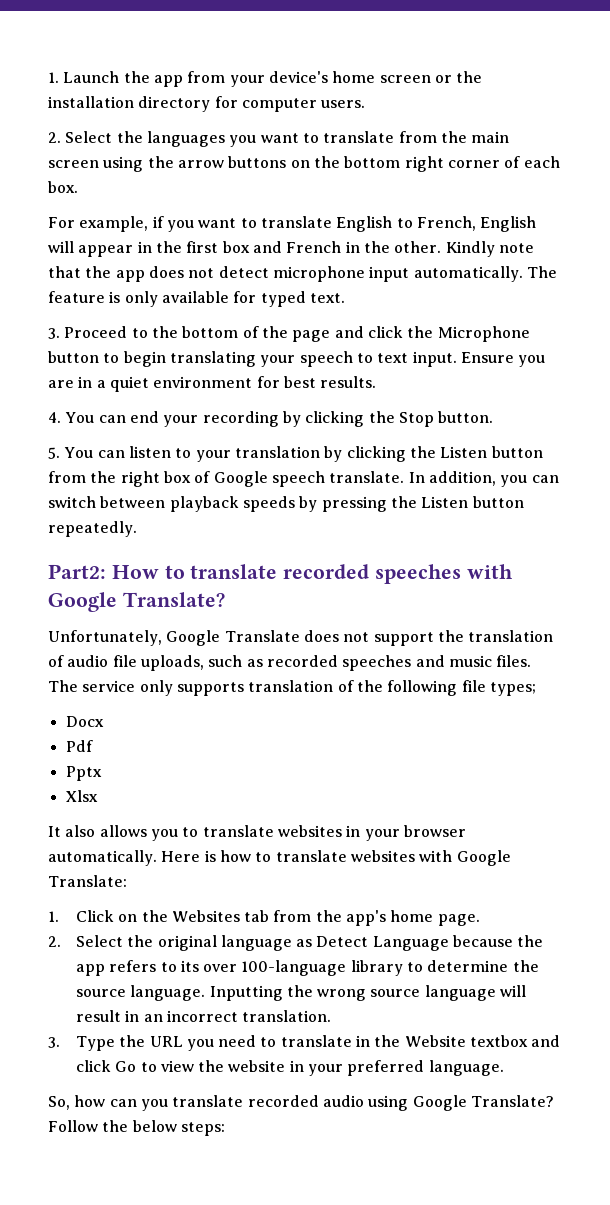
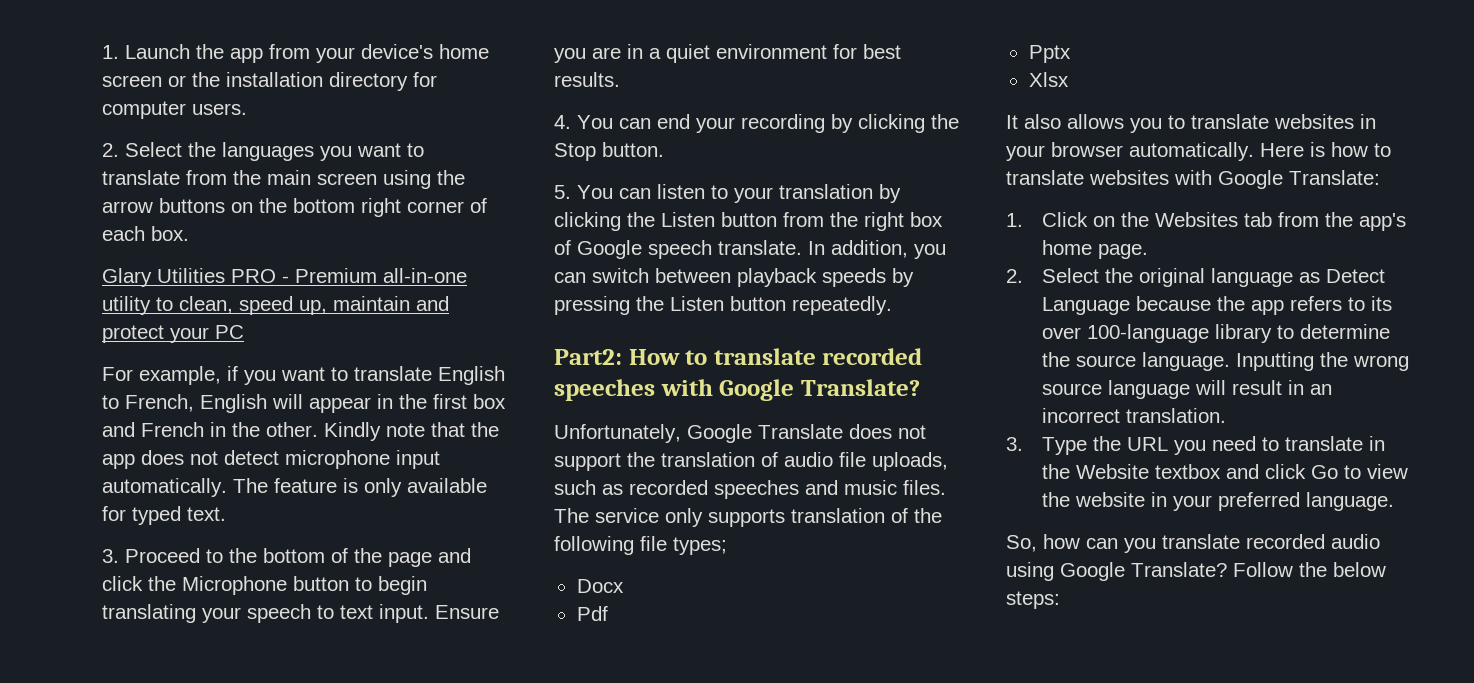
+ Glary Utilities PRO - Premium all-in-one utility to clean, speed up, maintain and protect your PC

